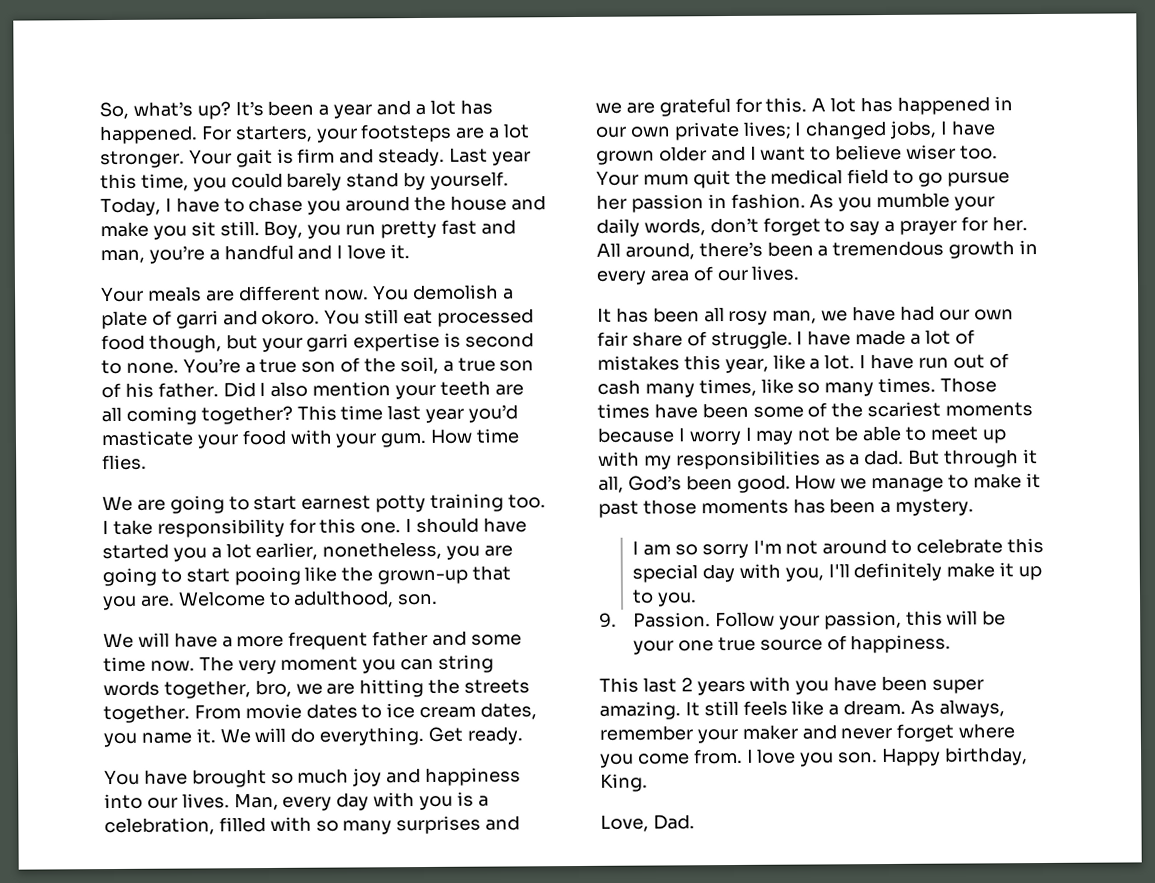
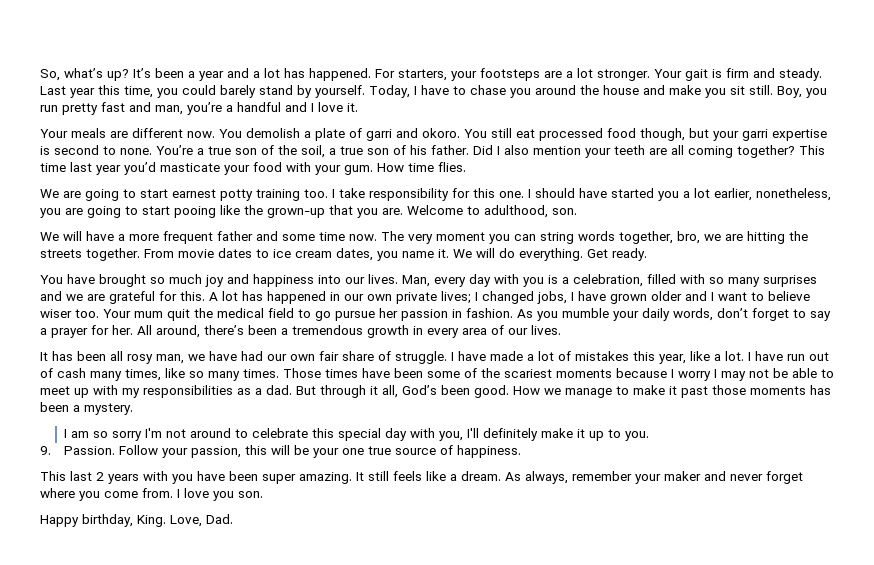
- I love you son. Happy birthday, King.
- Love, Dad.
+ I love you son.
+ Happy birthday, King. Love, Dad.

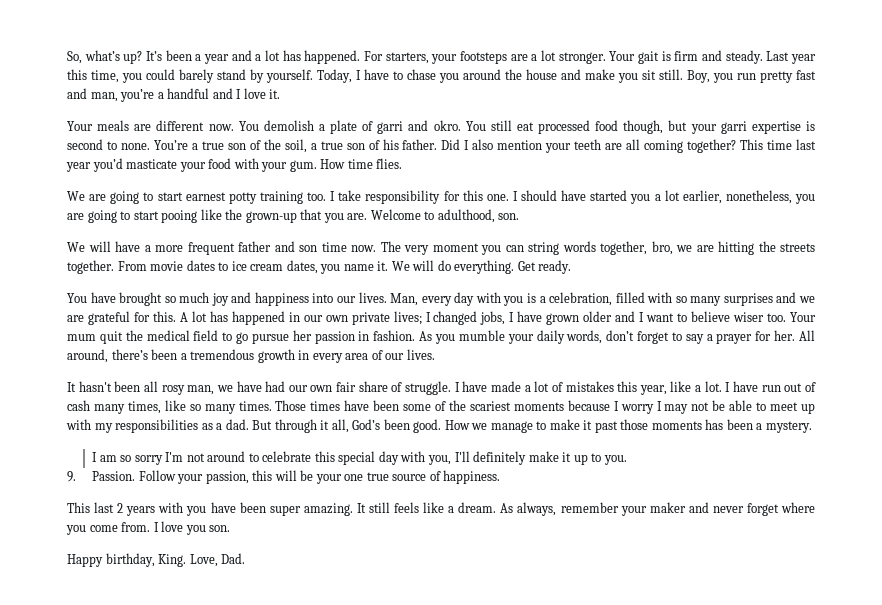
- You demolish a plate of garri and okoro.
+ You demolish a plate of garri and okro.
- We will have a more frequent father and some time now.
+ We will have a more frequent father and son time now.
- It has been all rosy man, we have had our own fair share of struggle.
+ It hasn't been all rosy man, we have had our own fair share of struggle.

